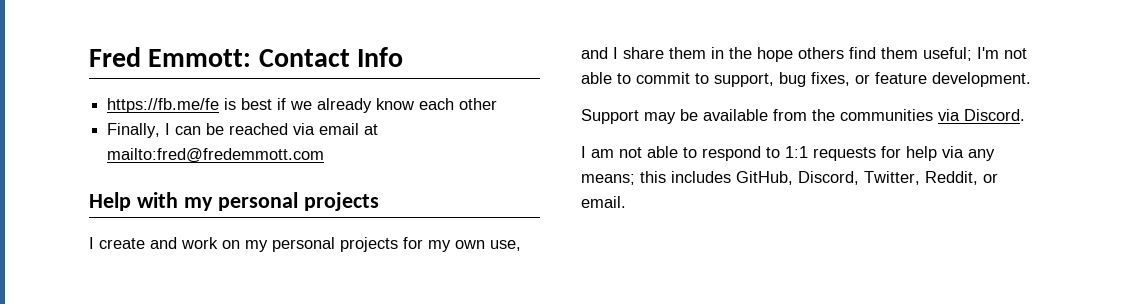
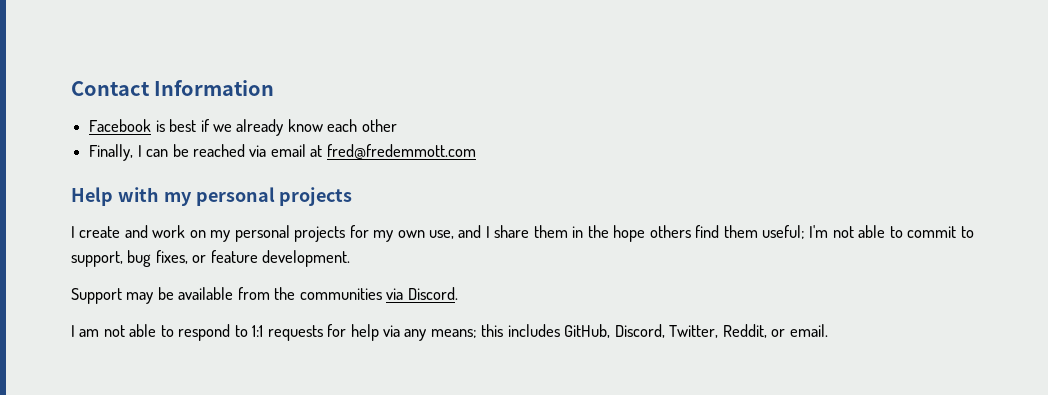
- Fred Emmott: Contact Info
- https://fb.me/fe is best if we already know each other
+ Contact Information
+ Facebook is best if we already know each other
- Finally, I can be reached via email at mailto:fred@fredemmott.com
+ Finally, I can be reached via email at fred@fredemmott.com

